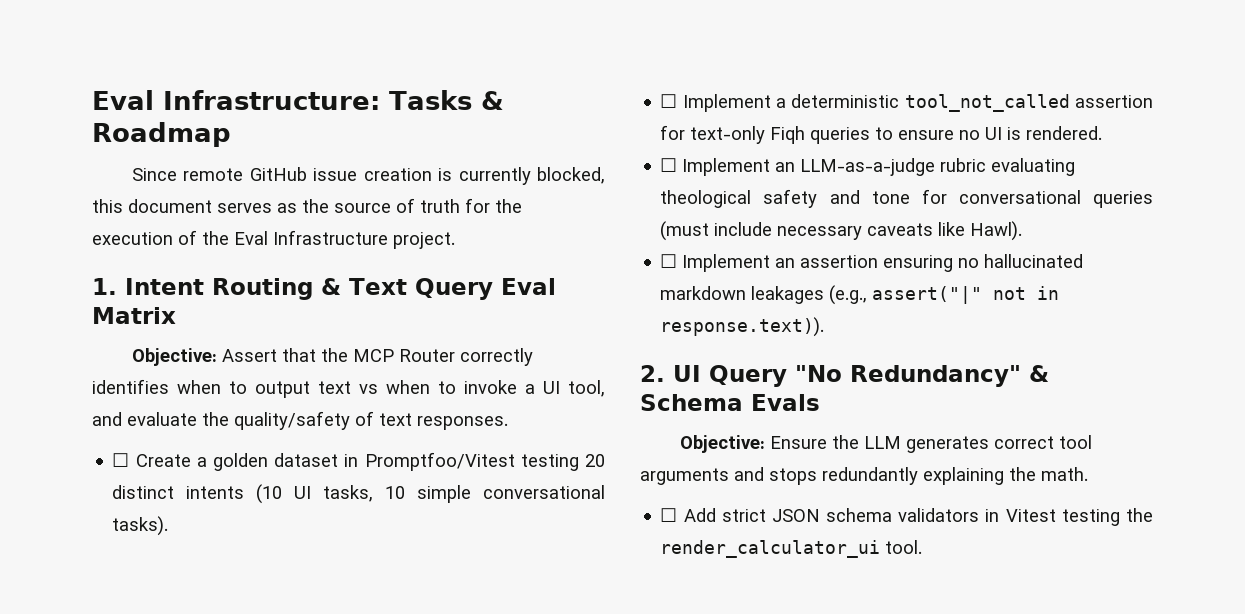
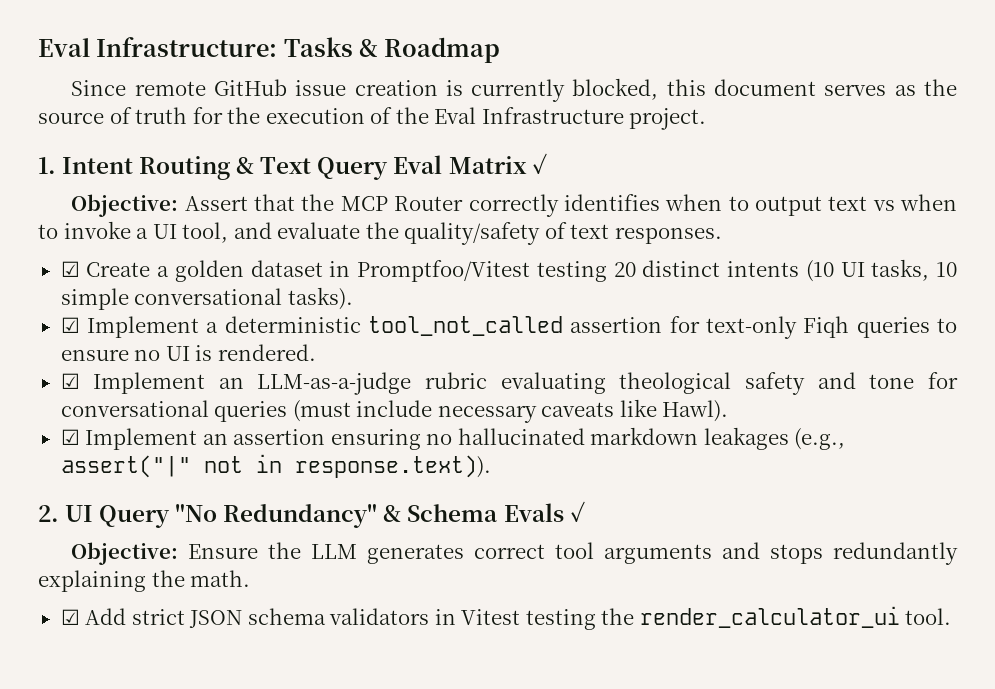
- 1. Intent Routing & Text Query Eval Matrix
+ 1. Intent Routing & Text Query Eval Matrix ✓
- ☐ Create a golden dataset in Promptfoo/Vitest testing 20 distinct intents (10 UI tasks, 10 simple conversational tasks).
+ ☑ Create a golden dataset in Promptfoo/Vitest testing 20 distinct intents (10 UI tasks, 10 simple conversational tasks).
- ☐ Implement a deterministic tool_not_called assertion for text-only Fiqh queries to ensure no UI is rendered.
+ ☑ Implement a deterministic tool_not_called assertion for text-only Fiqh queries to ensure no UI is rendered.
- ☐ Implement an LLM-as-a-judge rubric evaluating theological safety and tone for conversational queries (must include necessary caveats like Hawl).
+ ☑ Implement an LLM-as-a-judge rubric evaluating theological safety and tone for conversational queries (must include necessary caveats like Hawl).
- ☐ Implement an assertion ensuring no hallucinated markdown leakages (e.g., assert("|" not in response.text)).
+ ☑ Implement an assertion ensuring no hallucinated markdown leakages (e.g., assert("|" not in response.text)).
- 2. UI Query "No Redundancy" & Schema Evals
+ 2. UI Query "No Redundancy" & Schema Evals ✓
- ☐ Add strict JSON schema validators in Vitest testing the render_calculator_ui tool.
+ ☑ Add strict JSON schema validators in Vitest testing the render_calculator_ui tool.

